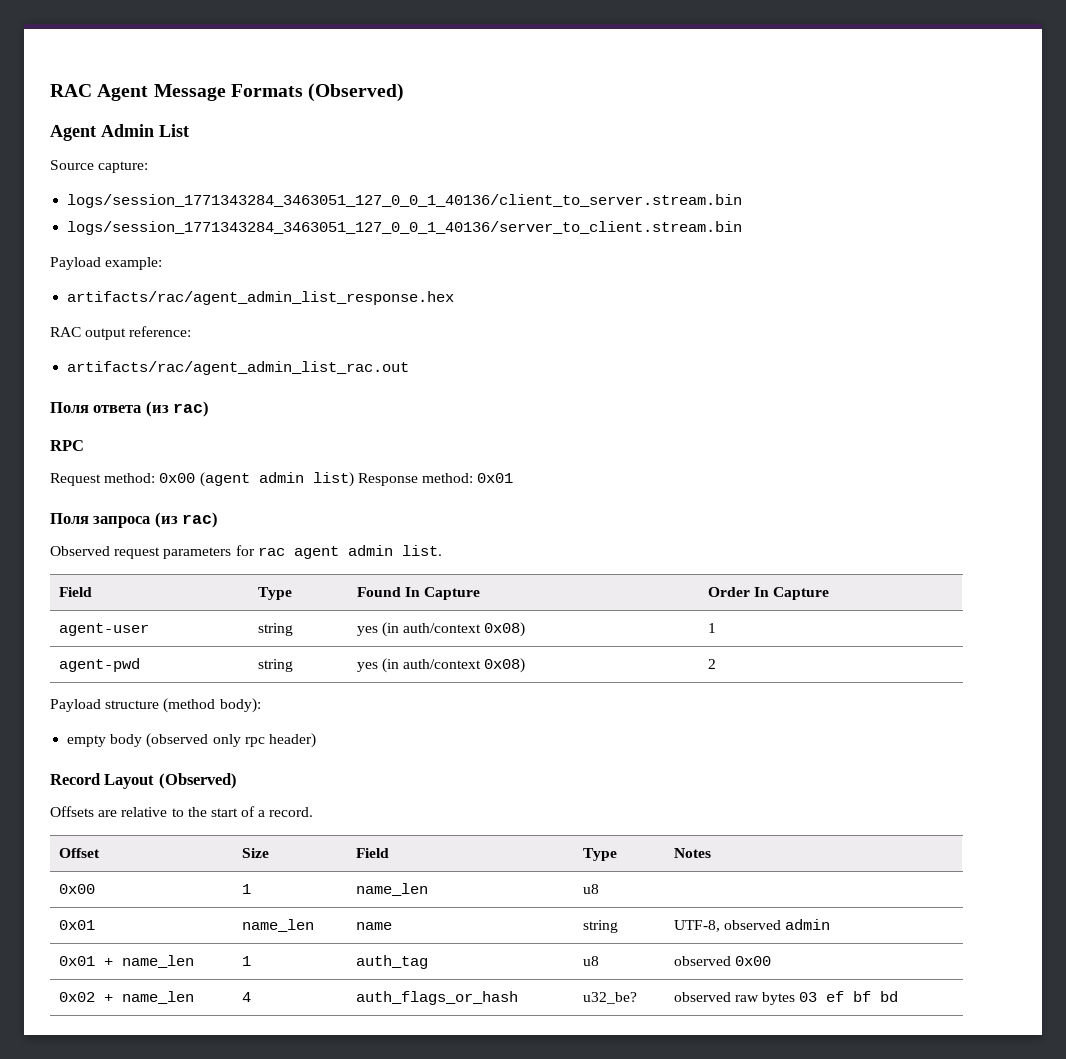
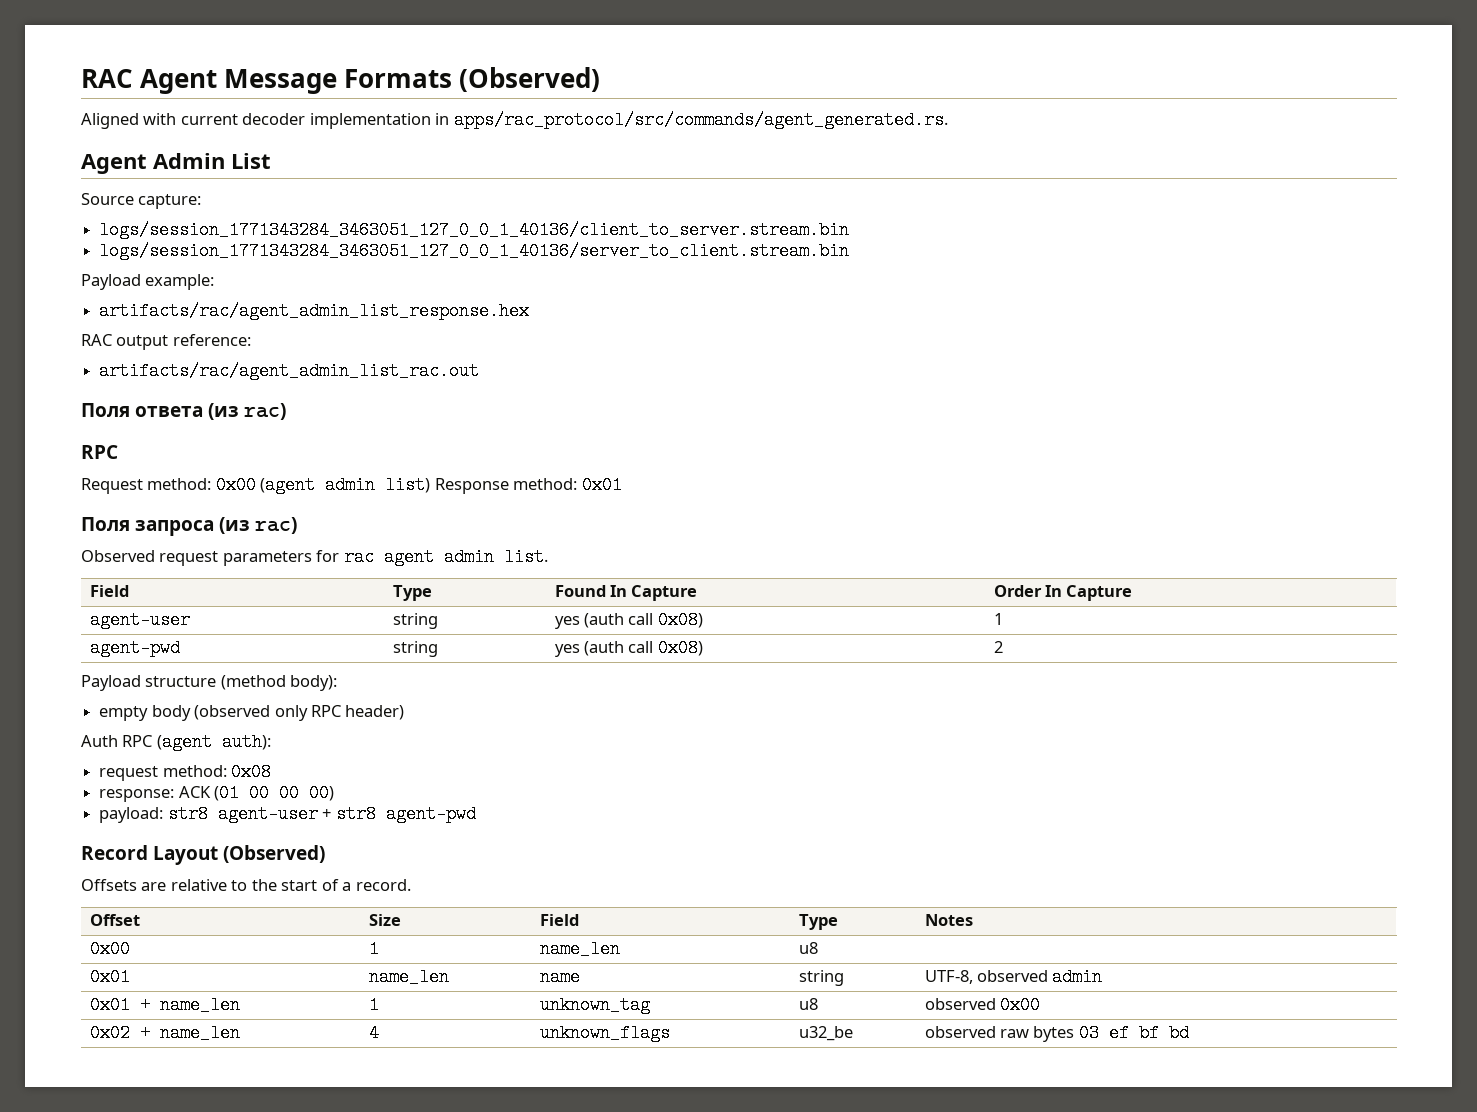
+ Aligned with current decoder implementation in apps/rac_protocol/src/commands/agent_generated.rs.
- agent-user | string | yes (in auth/context 0x08) | 1
+ agent-user | string | yes (auth call 0x08) | 1
- agent-pwd | string | yes (in auth/context 0x08) | 2
+ agent-pwd | string | yes (auth call 0x08) | 2
- empty body (observed only rpc header)
+ empty body (observed only RPC header)
+ Auth RPC (agent auth):
+ request method: 0x08
+ response: ACK (01 00 00 00)
+ payload: str8 agent-user + str8 agent-pwd
- 0x01 + name_len | 1 | auth_tag | u8 | observed 0x00
+ 0x01 + name_len | 1 | unknown_tag | u8 | observed 0x00
- 0x02 + name_len | 4 | auth_flags_or_hash | u32_be? | observed raw bytes 03 ef bf bd
+ 0x02 + name_len | 4 | unknown_flags | u32_be | observed raw bytes 03 ef bf bd

